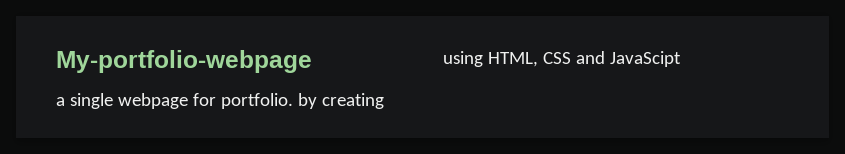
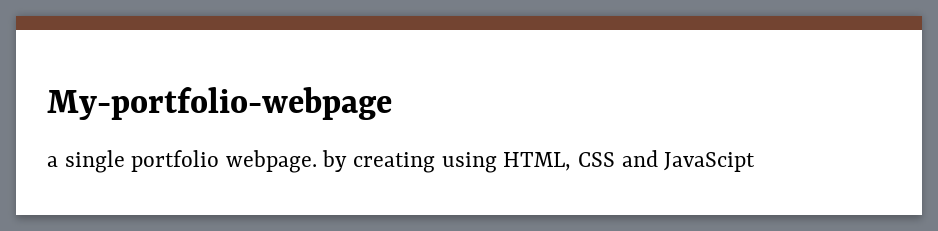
- a single webpage for portfolio. by creating using HTML, CSS and JavaScipt
+ a single portfolio webpage. by creating using HTML, CSS and JavaScipt

